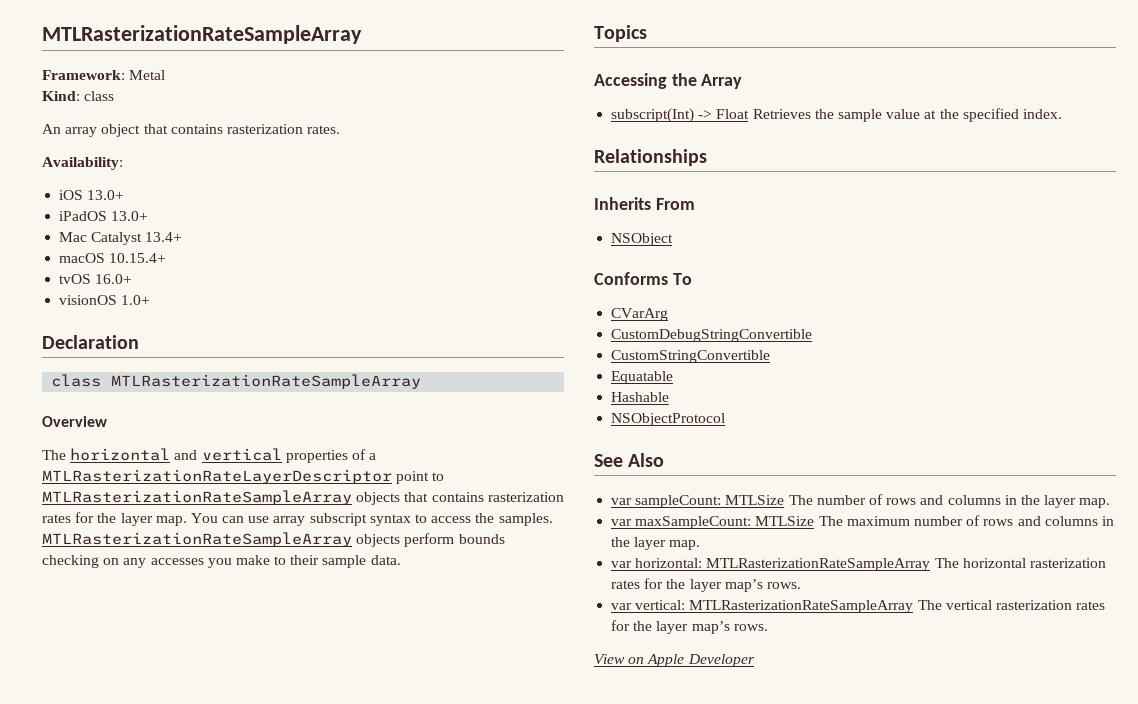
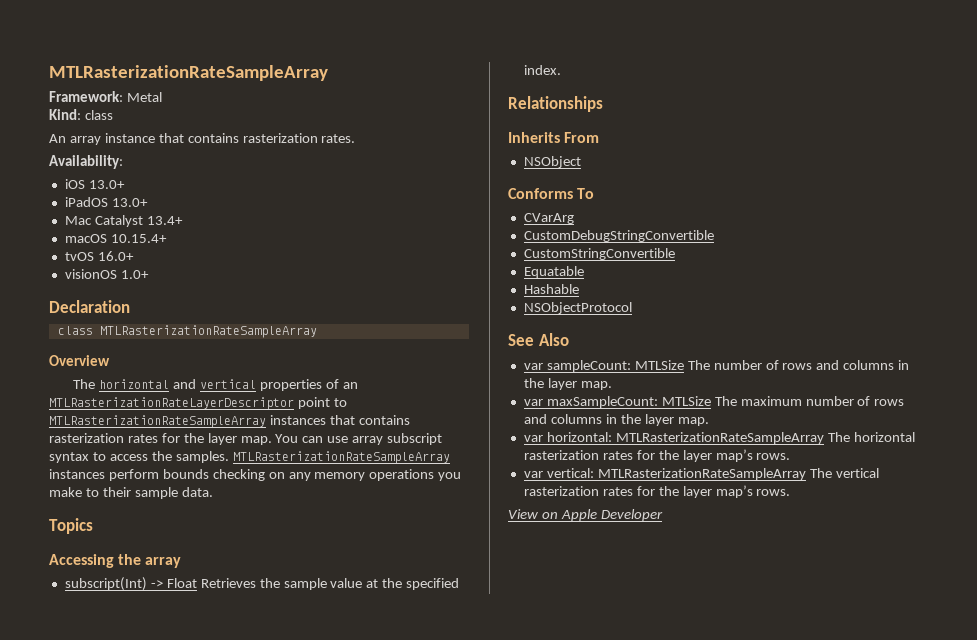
- An array object that contains rasterization rates.
+ An array instance that contains rasterization rates.
- The horizontal and vertical properties of a MTLRasterizationRateLayerDescriptor point to MTLRasterizationRateSampleArray objects that contains rasterization rates for the layer map.
+ The horizontal and vertical properties of an MTLRasterizationRateLayerDescriptor point to MTLRasterizationRateSampleArray instances that contains rasterization rates for the layer map.
- MTLRasterizationRateSampleArray objects perform bounds checking on any accesses you make to their sample data.
+ MTLRasterizationRateSampleArray instances perform bounds checking on any memory operations you make to their sample data.
- Accessing the Array
+ Accessing the array

